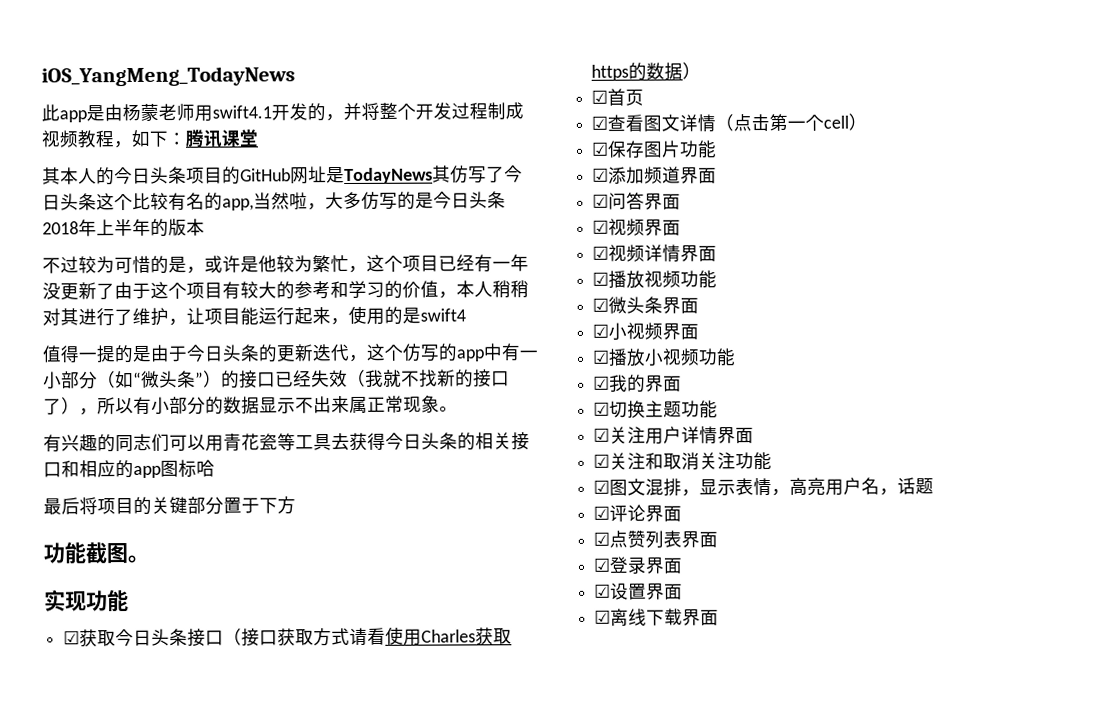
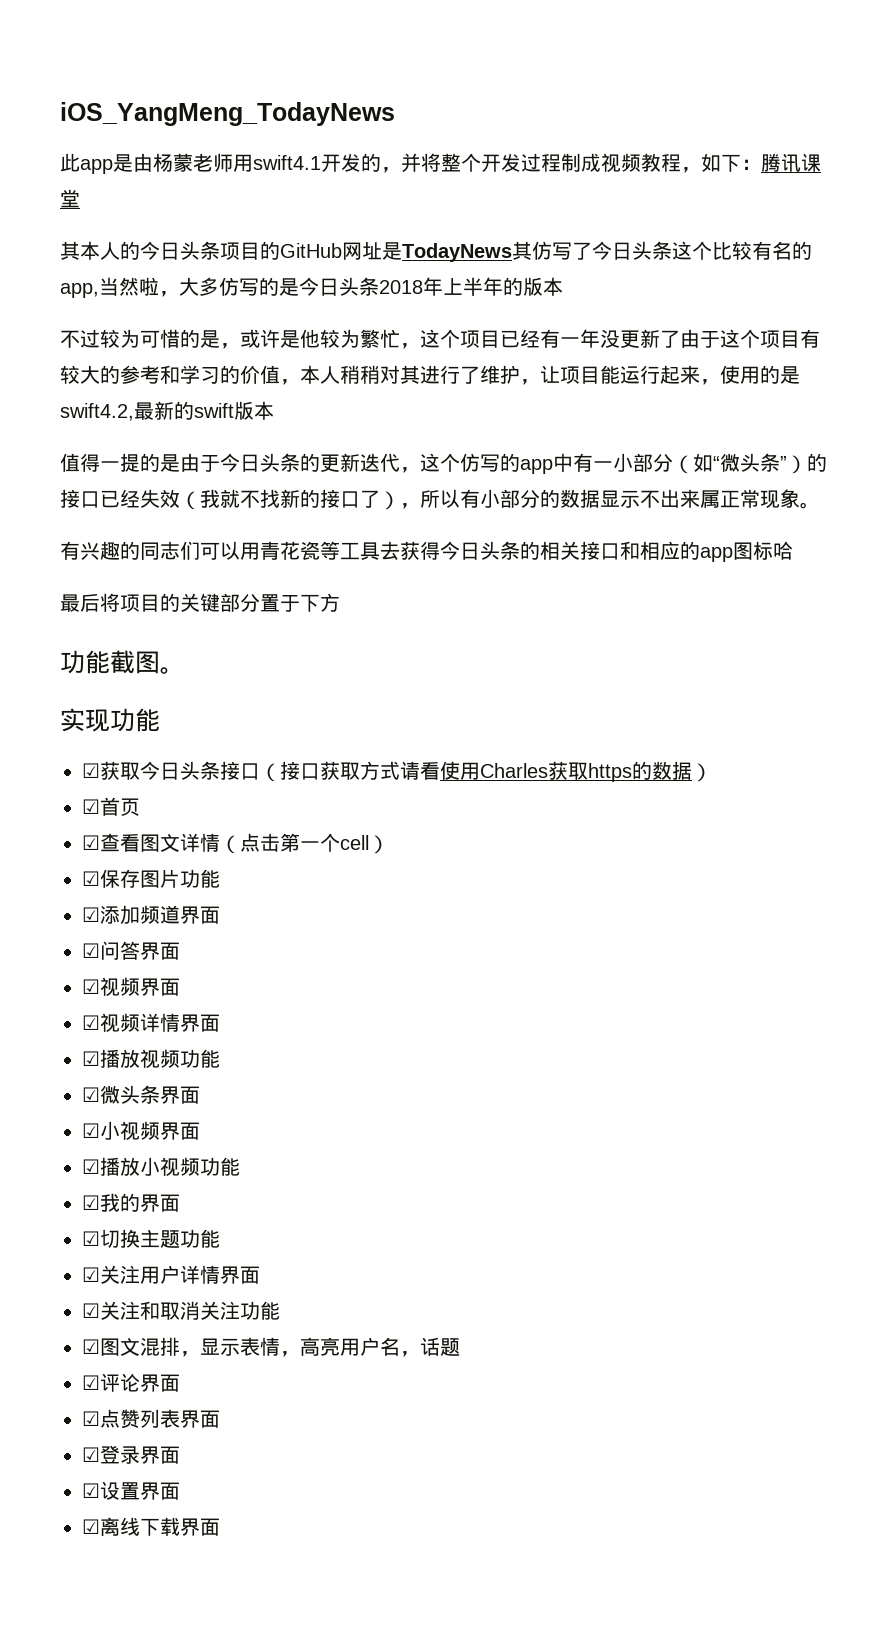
- 不过较为可惜的是，或许是他较为繁忙，这个项目已经有一年没更新了由于这个项目有较大的参考和学习的价值，本人稍稍对其进行了维护，让项目能运行起来，使用的是swift4
+ 不过较为可惜的是，或许是他较为繁忙，这个项目已经有一年没更新了由于这个项目有较大的参考和学习的价值，本人稍稍对其进行了维护，让项目能运行起来，使用的是swift4.2,最新的swift版本

